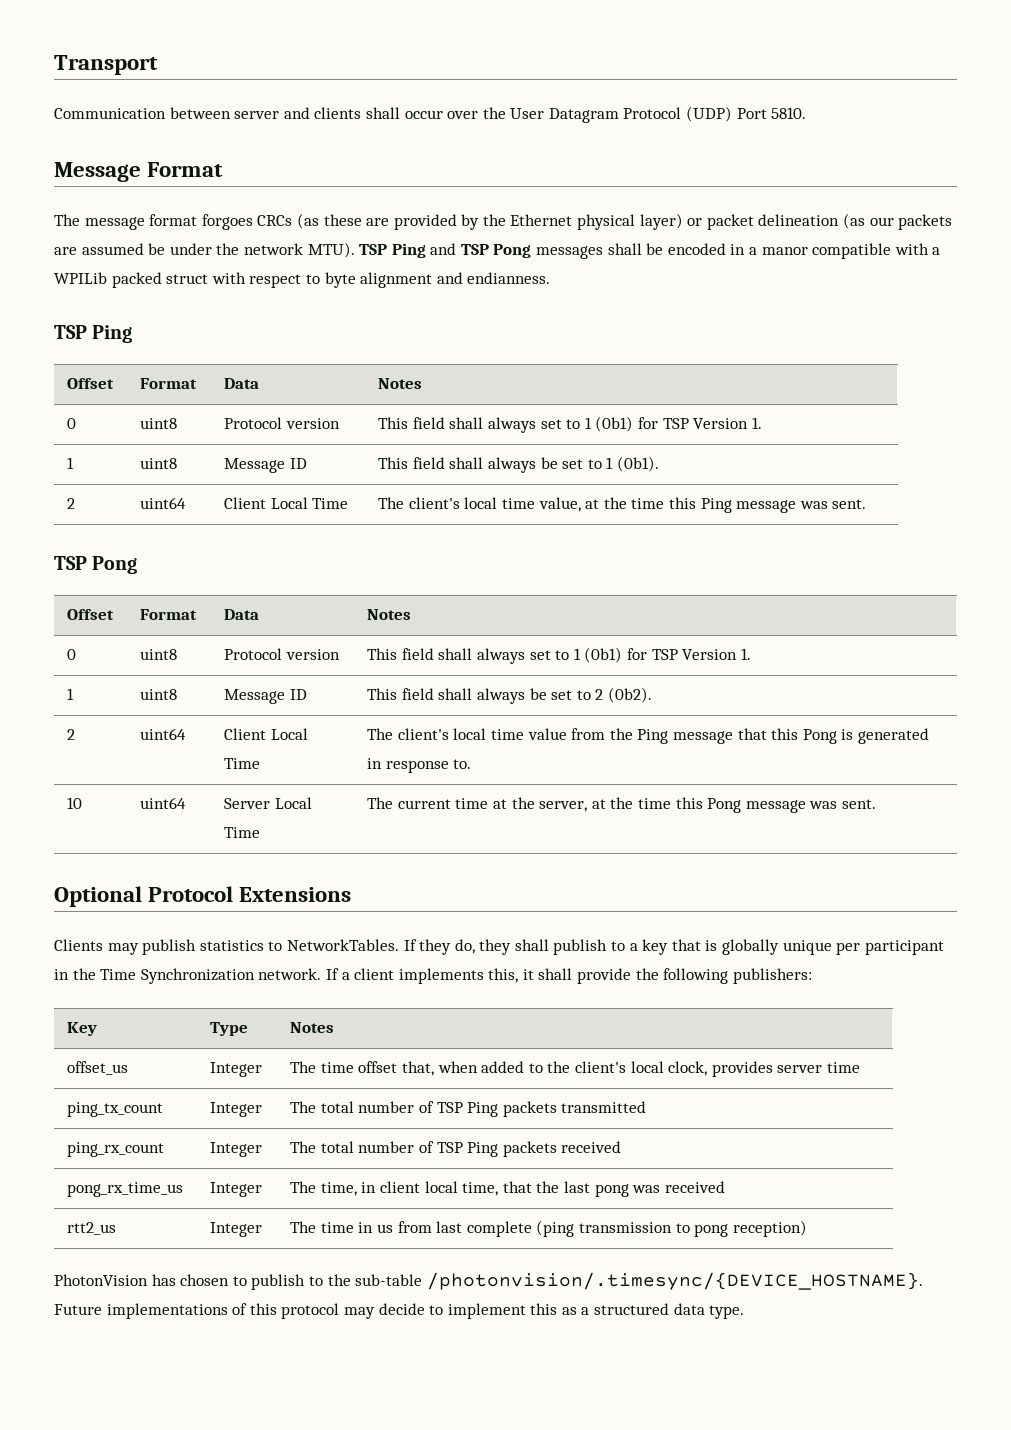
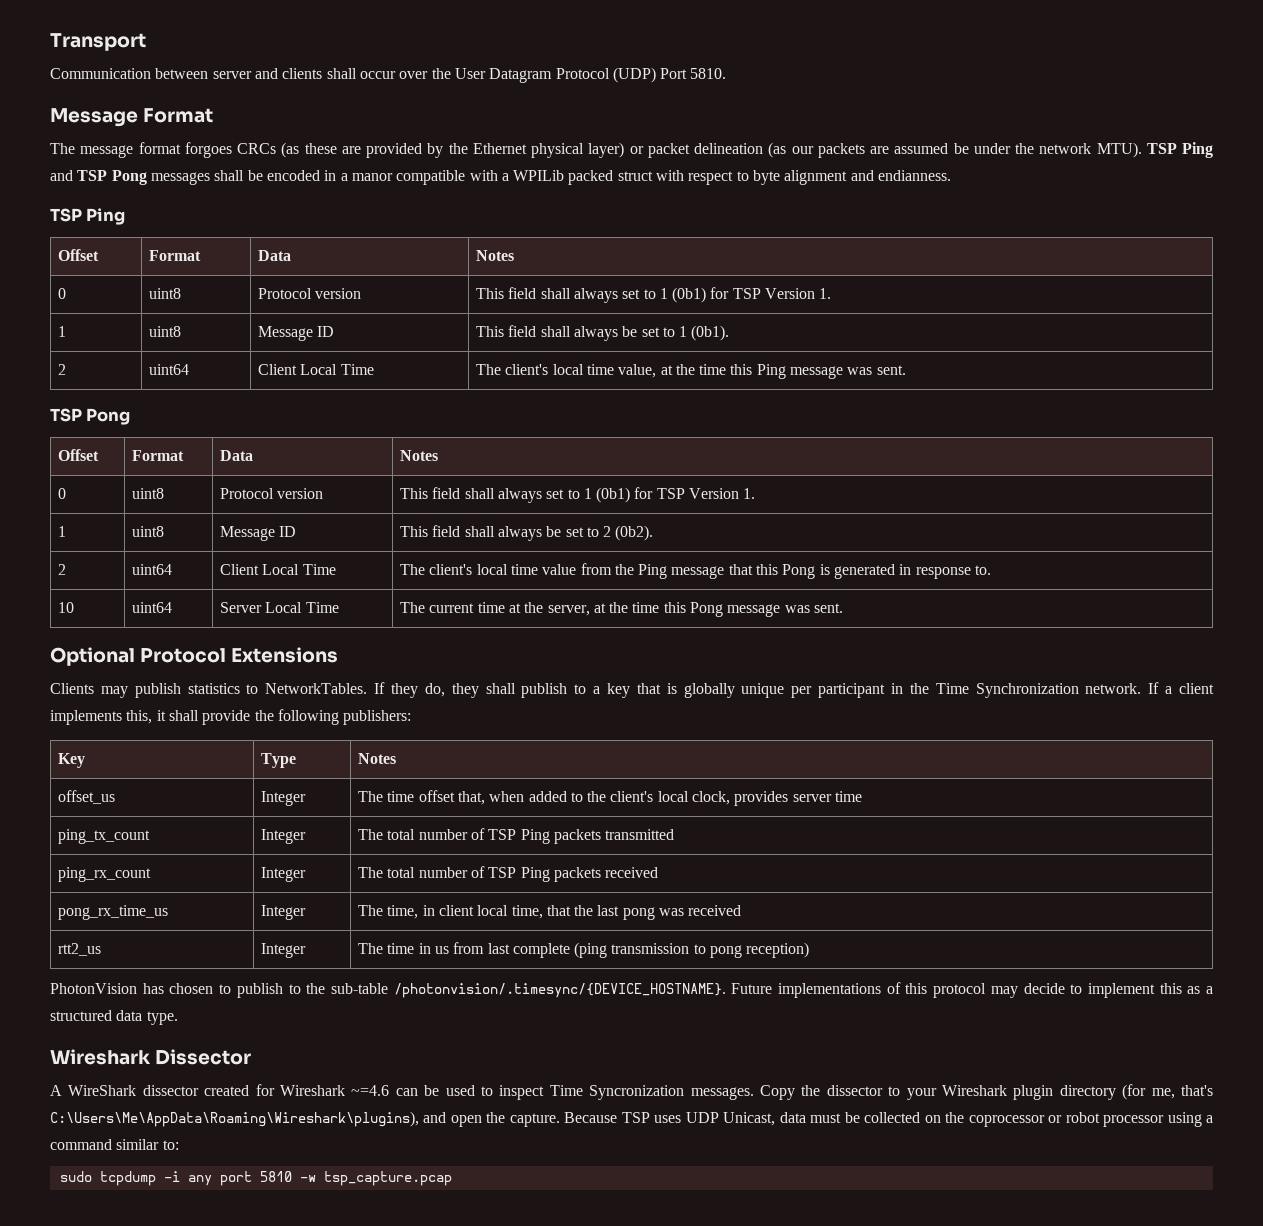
+ Wireshark Dissector
+ A WireShark dissector created for Wireshark ~=4.6 can be used to inspect Time Syncronization messages. Copy the dissector to your Wireshark plugin directory (for me, that's C:\Users\Me\AppData\Roaming\Wireshark\plugins), and open the capture. Because TSP uses UDP Unicast, data must be collected on the coprocessor or robot processor using a command similar to:
+ sudo tcpdump -i any port 5810 -w tsp_capture.pcap

